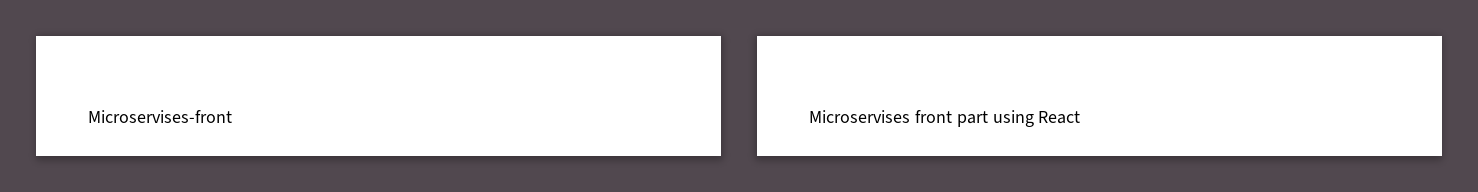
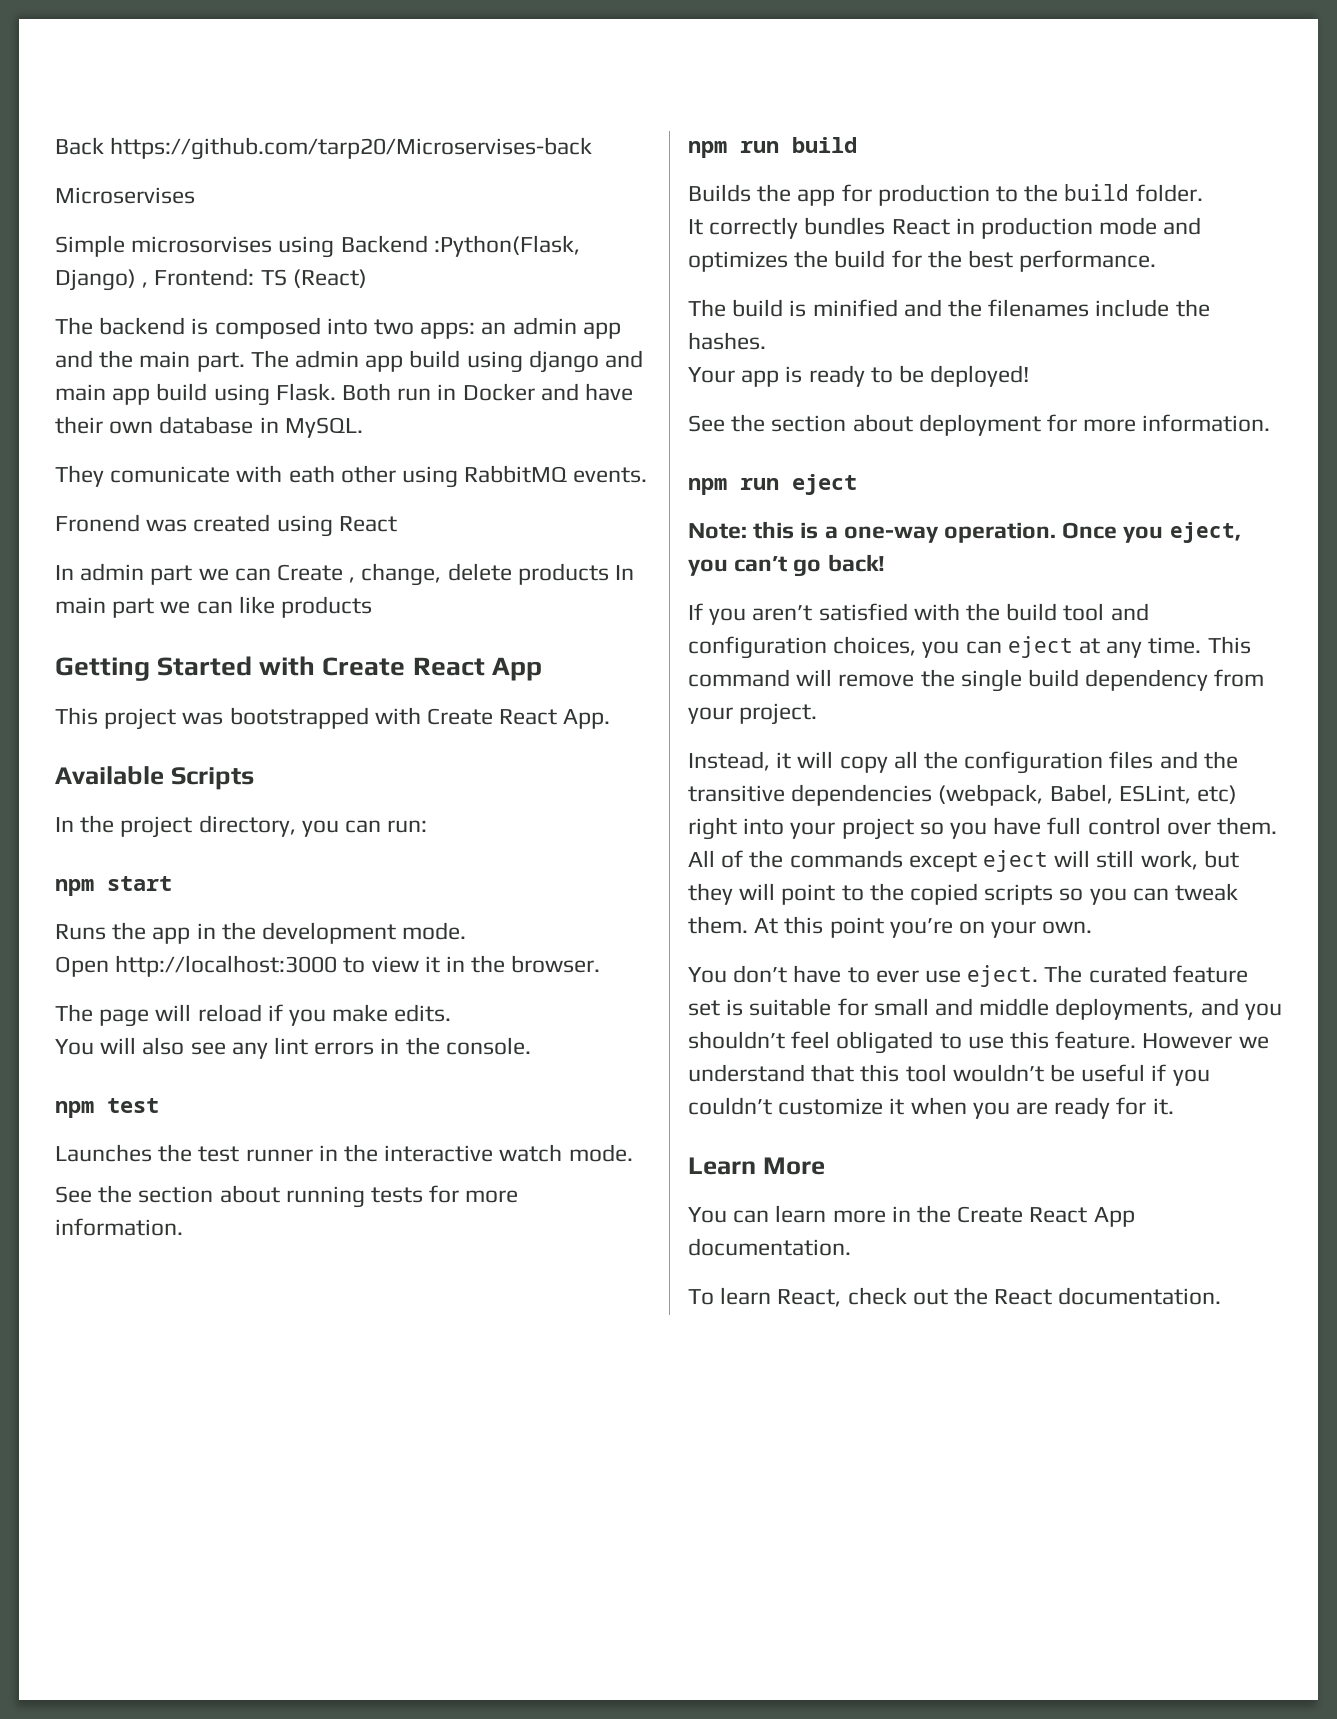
- Microservises-front
+ Back https://github.com/tarp20/Microservises-back
- Microservises front part using React
+ Microservises
+ Simple microsorvises using Backend :Python(Flask, Django) , Frontend: TS (React)
+ The backend is composed into two apps: an admin app and the main part. The admin app build using django and main app build using Flask. Both run in Docker and have their own database in MySQL.
+ They comunicate with eath other using RabbitMQ events.
+ Fronend was created using React
+ In admin part we can Create , change, delete products In main part we can like products
+ Getting Started with Create React App
+ This project was bootstrapped with Create React App.
+ Available Scripts
+ In the project directory, you can run:
+ npm start
+ Runs the app in the development mode.
+ Open http://localhost:3000 to view it in the browser.
+ The page will reload if you make edits.
+ You will also see any lint errors in the console.
+ npm test
+ Launches the test runner in the interactive watch mode.
+ See the section about running tests for more information.
+ npm run build
+ Builds the app for production to the build folder.
+ It correctly bundles React in production mode and optimizes the build for the best performance.
+ The build is minified and the filenames include the hashes.
+ Your app is ready to be deployed!
+ See the section about deployment for more information.
+ npm run eject
+ Note: this is a one-way operation. Once you eject, you can’t go back!
+ If you aren’t satisfied with the build tool and configuration choices, you can eject at any time. This command will remove the single build dependency from your project.
+ Instead, it will copy all the configuration files and the transitive dependencies (webpack, Babel, ESLint, etc) right into your project so you have full control over them. All of the commands except eject will still work, but they will point to the copied scripts so you can tweak them. At this point you’re on your own.
+ You don’t have to ever use eject. The curated feature set is suitable for small and middle deployments, and you shouldn’t feel obligated to use this feature. However we understand that this tool wouldn’t be useful if you couldn’t customize it when you are ready for it.
+ Learn More
+ You can learn more in the Create React App documentation.
+ To learn React, check out the React documentation.

